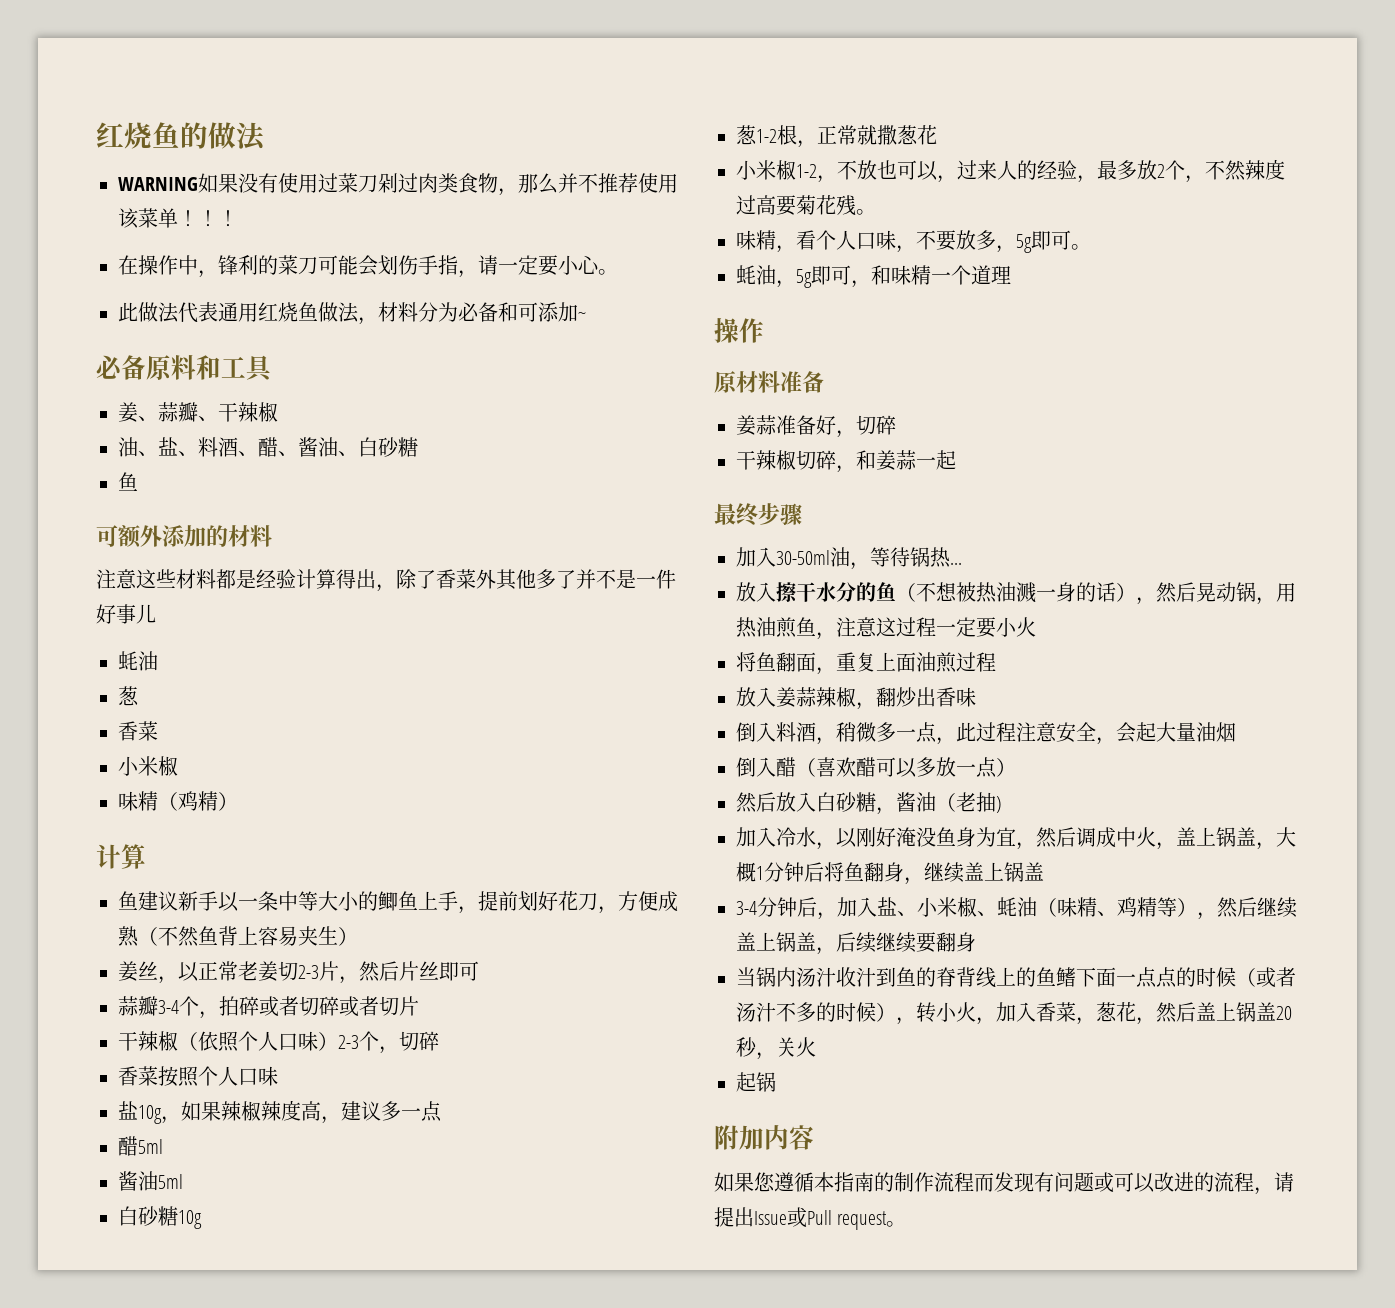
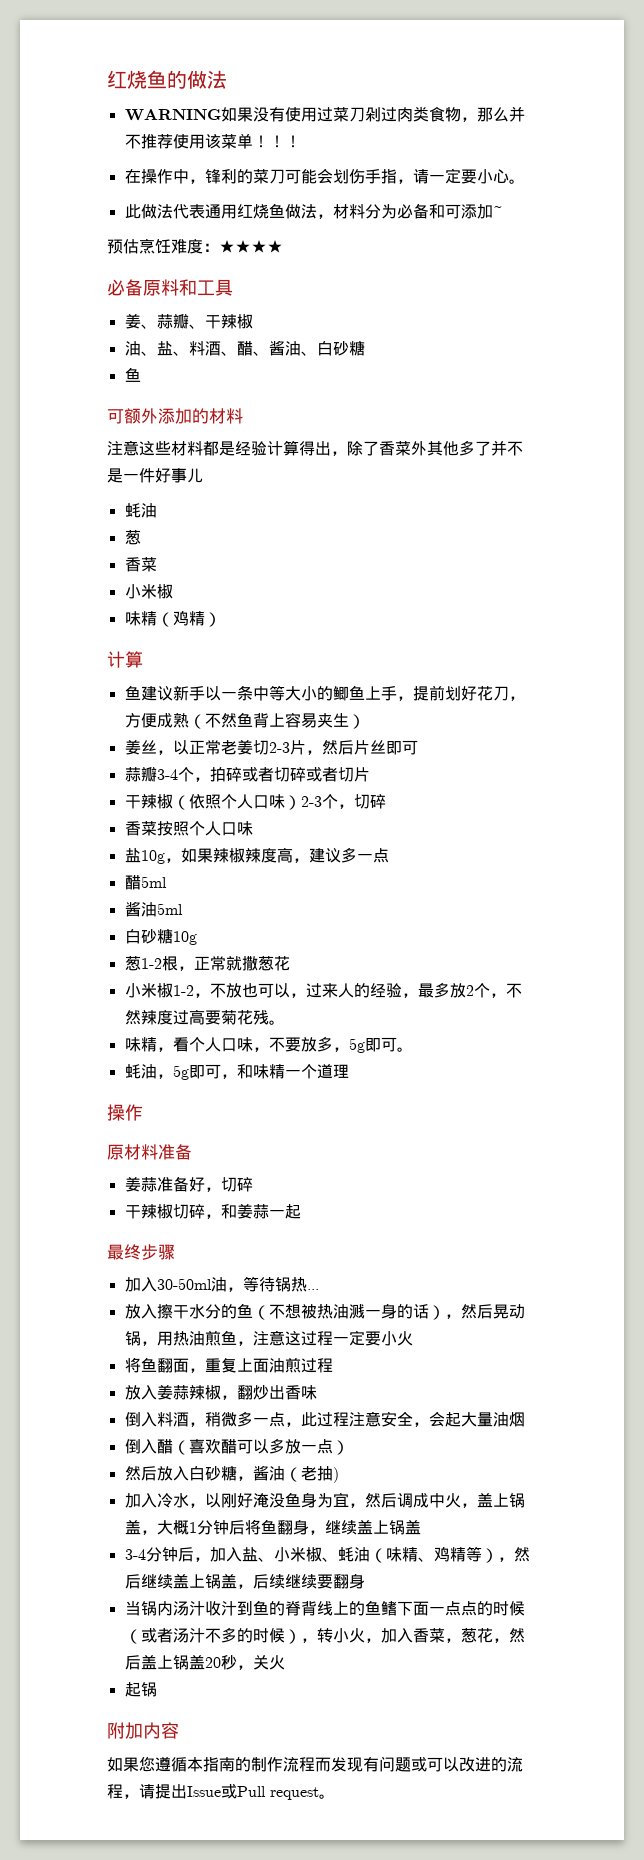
+ 预估烹饪难度：★★★★

